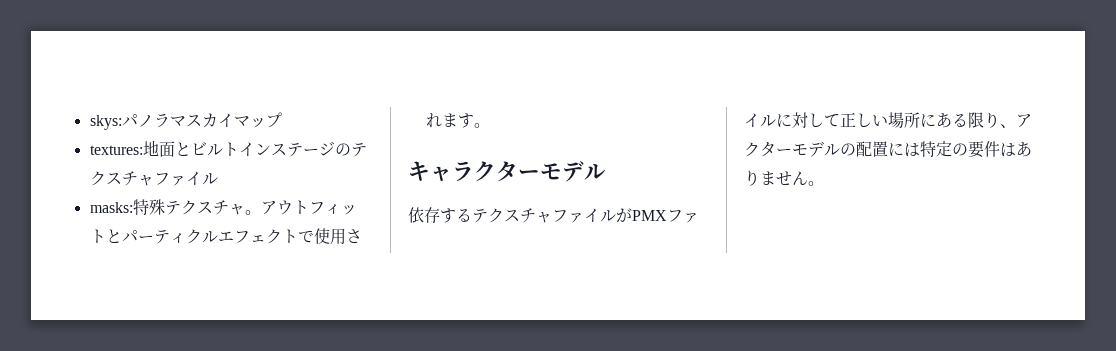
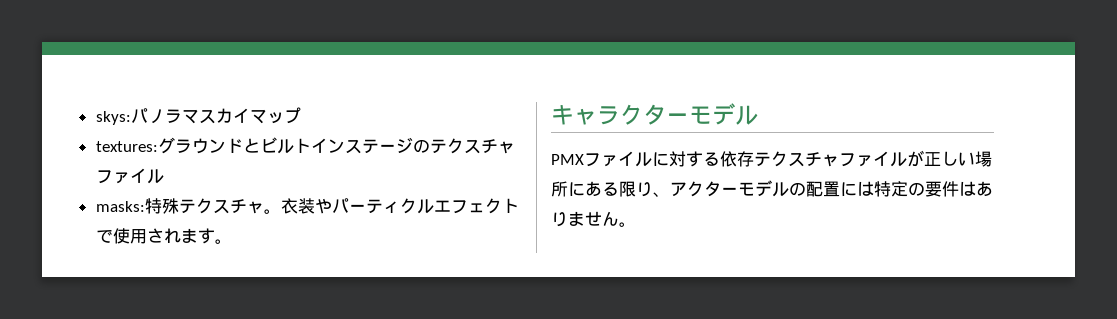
- textures:地面とビルトインステージのテクスチャファイル
+ textures:グラウンドとビルトインステージのテクスチャファイル
- アウトフィットとパーティクルエフェクトで使用されます。
+ 衣装やパーティクルエフェクトで使用されます。
- 依存するテクスチャファイルがPMXファイルに対して正しい場所にある限り、アクターモデルの配置には特定の要件はありません。
+ PMXファイルに対する依存テクスチャファイルが正しい場所にある限り、アクターモデルの配置には特定の要件はありません。

